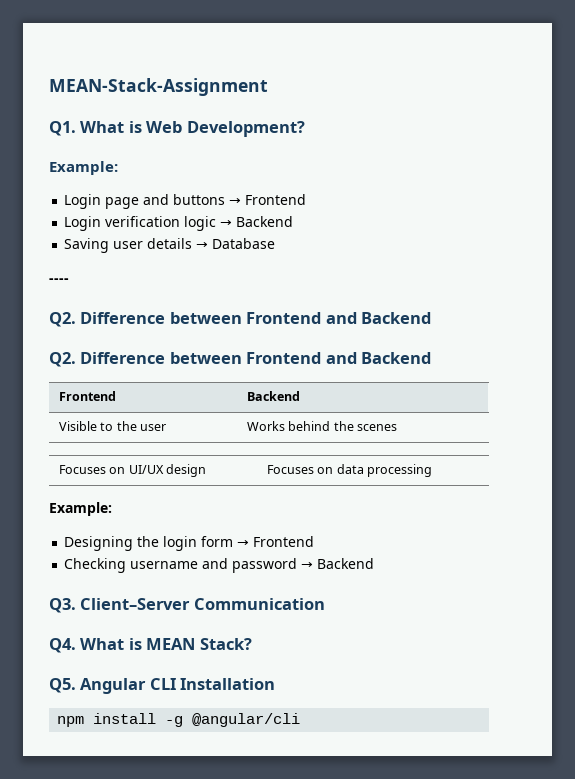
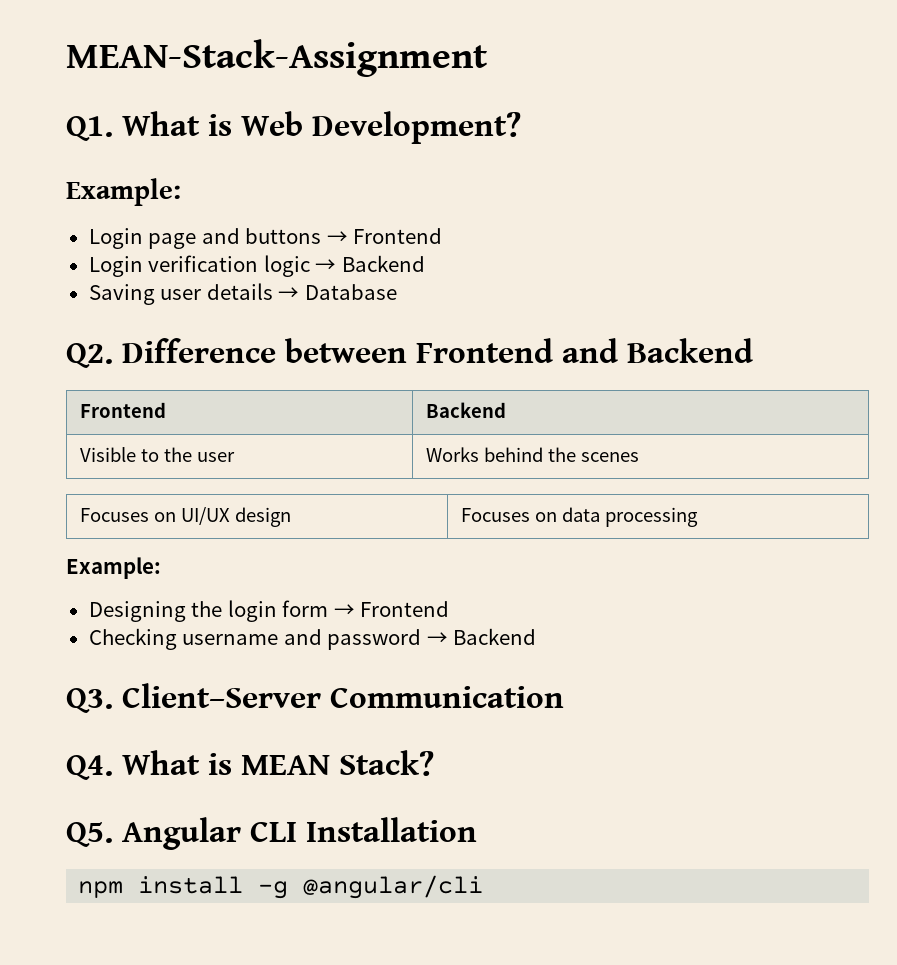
- ----
- Q2. Difference between Frontend and Backend

